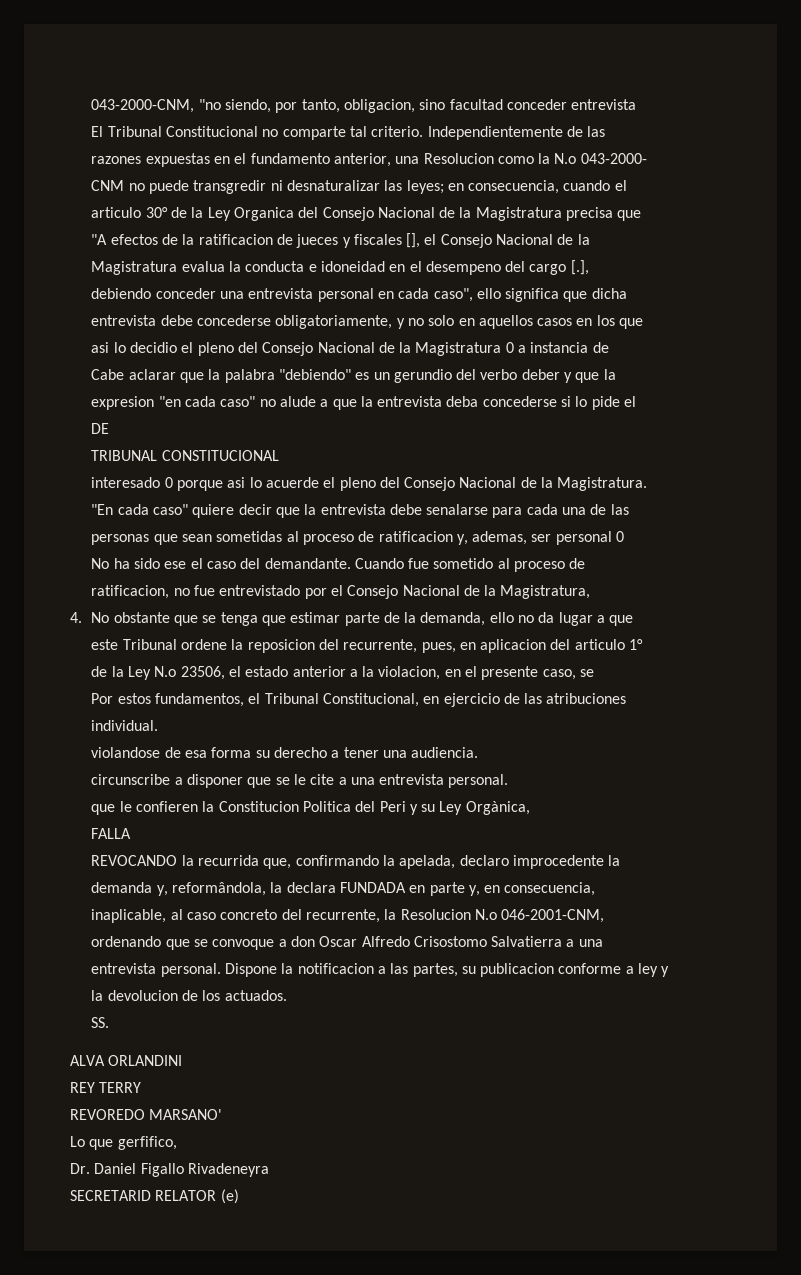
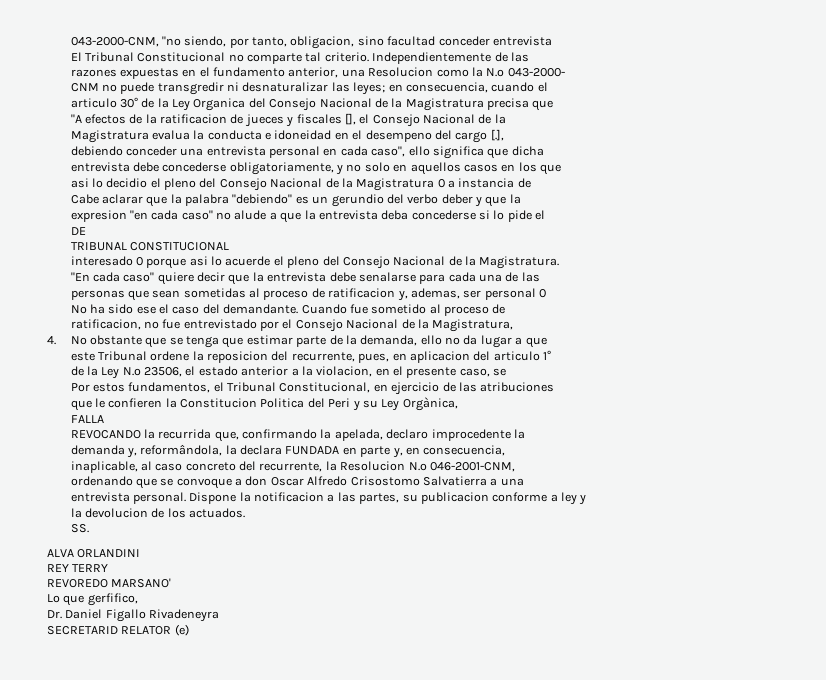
- individual.
- violandose de esa forma su derecho a tener una audiencia.
- circunscribe a disponer que se le cite a una entrevista personal.

